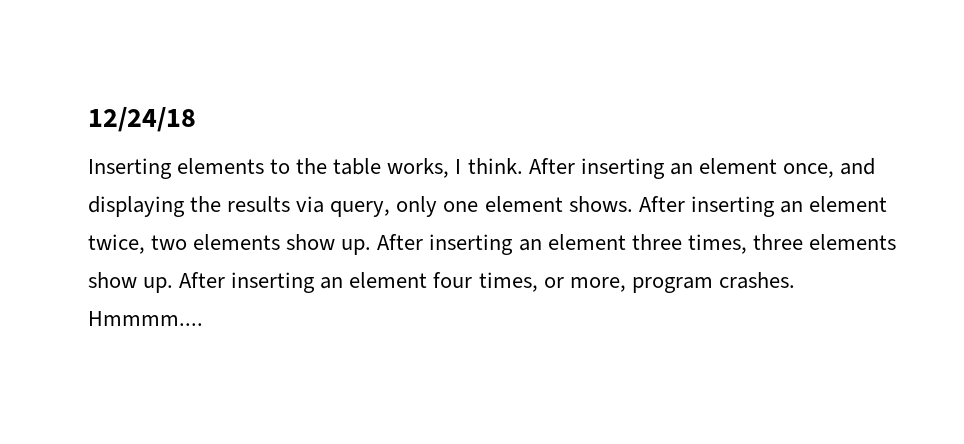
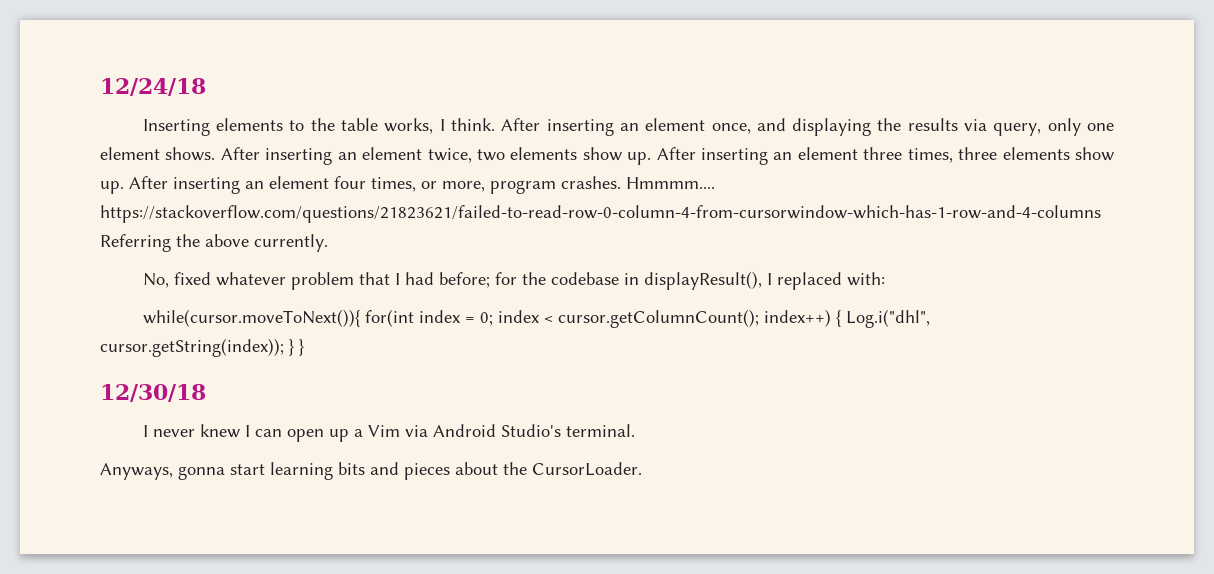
- Hmmmm....
+ Hmmmm.... https://stackoverflow.com/questions/21823621/failed-to-read-row-0-column-4-from-cursorwindow-which-has-1-row-and-4-columns Referring the above currently.
+ No, fixed whatever problem that I had before; for the codebase in displayResult(), I replaced with:
+ while(cursor.moveToNext()){ for(int index = 0; index < cursor.getColumnCount(); index++) { Log.i("dhl", cursor.getString(index)); } }
+ 12/30/18
+ I never knew I can open up a Vim via Android Studio's terminal.
+ Anyways, gonna start learning bits and pieces about the CursorLoader.

